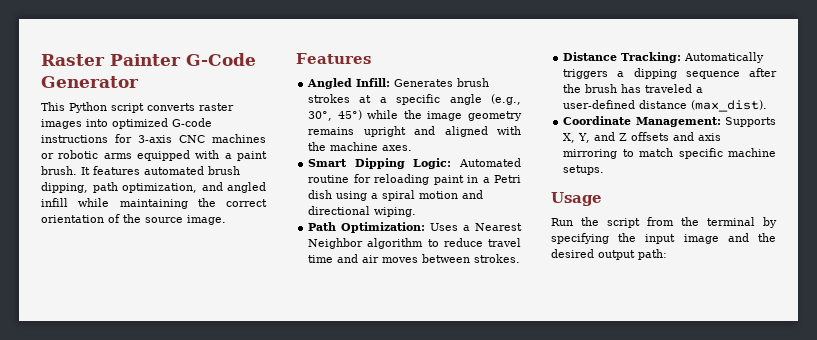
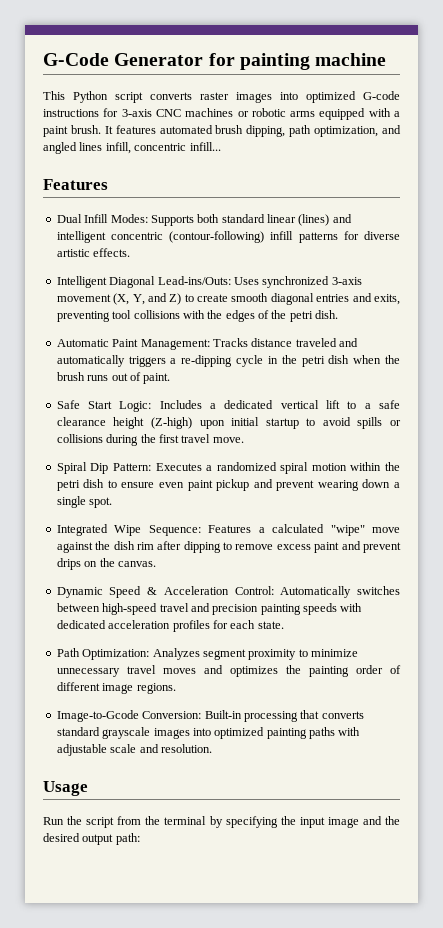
- Raster Painter G-Code Generator
+ G-Code Generator for painting machine
- It features automated brush dipping, path optimization, and angled infill while maintaining the correct orientation of the source image.
+ It features automated brush dipping, path optimization, and angled lines infill, concentric infill...
  Features
- Angled Infill: Generates brush strokes at a specific angle (e.g., 30°, 45°) while the image geometry remains upright and aligned with the machine axes.
- Smart Dipping Logic: Automated routine for reloading paint in a Petri dish using a spiral motion and directional wiping.
- Path Optimization: Uses a Nearest Neighbor algorithm to reduce travel time and air moves between strokes.
- Distance Tracking: Automatically triggers a dipping sequence after the brush has traveled a user-defined distance (max_dist).
- Coordinate Management: Supports X, Y, and Z offsets and axis mirroring to match specific machine setups.
+ Dual Infill Modes: Supports both standard linear (lines) and intelligent concentric (contour-following) infill patterns for diverse artistic effects.
+ Intelligent Diagonal Lead-ins/Outs: Uses synchronized 3-axis movement (X, Y, and Z) to create smooth diagonal entries and exits, preventing tool collisions with the edges of the petri dish.
+ Automatic Paint Management: Tracks distance traveled and automatically triggers a re-dipping cycle in the petri dish when the brush runs out of paint.
+ Safe Start Logic: Includes a dedicated vertical lift to a safe clearance height (Z-high) upon initial startup to avoid spills or collisions during the first travel move.
+ Spiral Dip Pattern: Executes a randomized spiral motion within the petri dish to ensure even paint pickup and prevent wearing down a single spot.
+ Integrated Wipe Sequence: Features a calculated "wipe" move against the dish rim after dipping to remove excess paint and prevent drips on the canvas.
+ Dynamic Speed & Acceleration Control: Automatically switches between high-speed travel and precision painting speeds with dedicated acceleration profiles for each state.
+ Path Optimization: Analyzes segment proximity to minimize unnecessary travel moves and optimizes the painting order of different image regions.
+ Image-to-Gcode Conversion: Built-in processing that converts standard grayscale images into optimized painting paths with adjustable scale and resolution.

